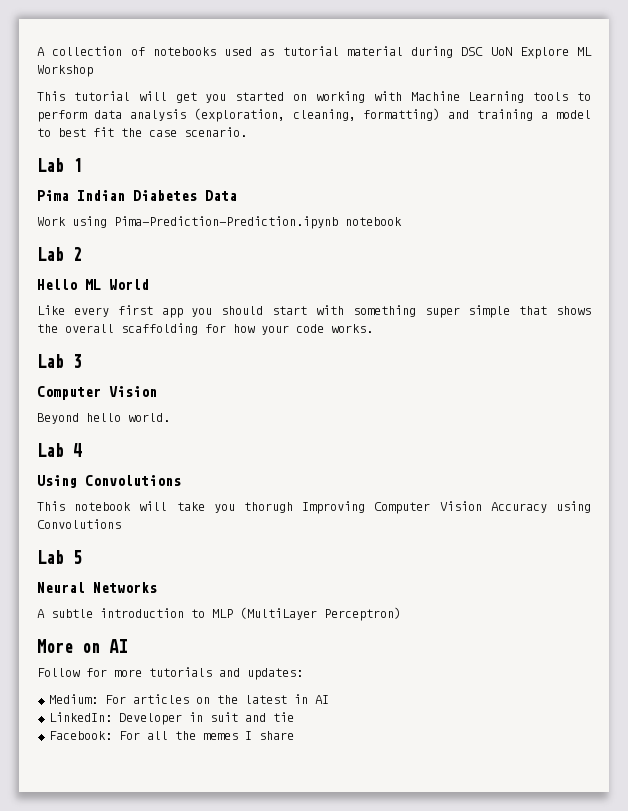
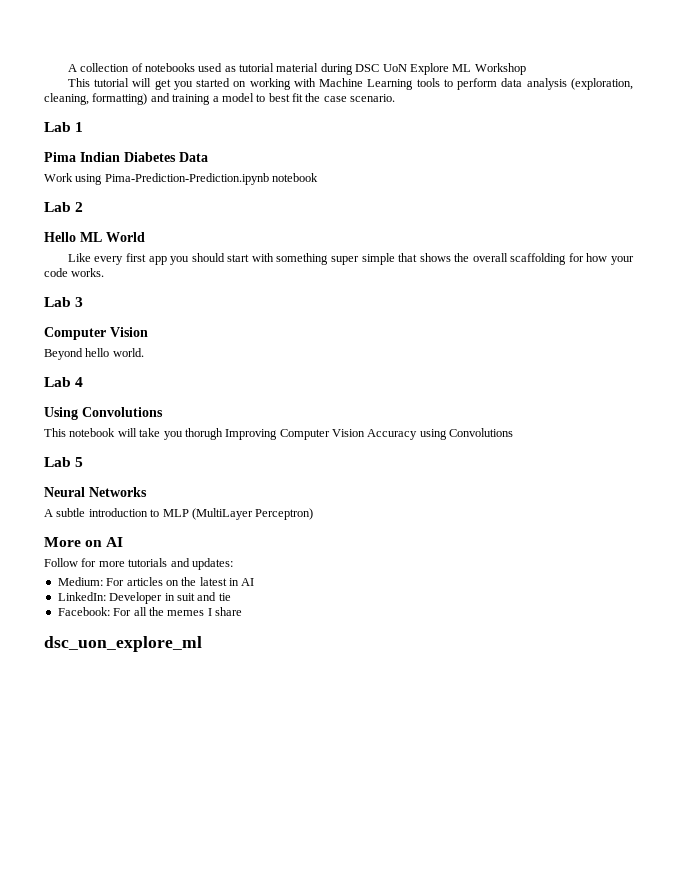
+ dsc_uon_explore_ml

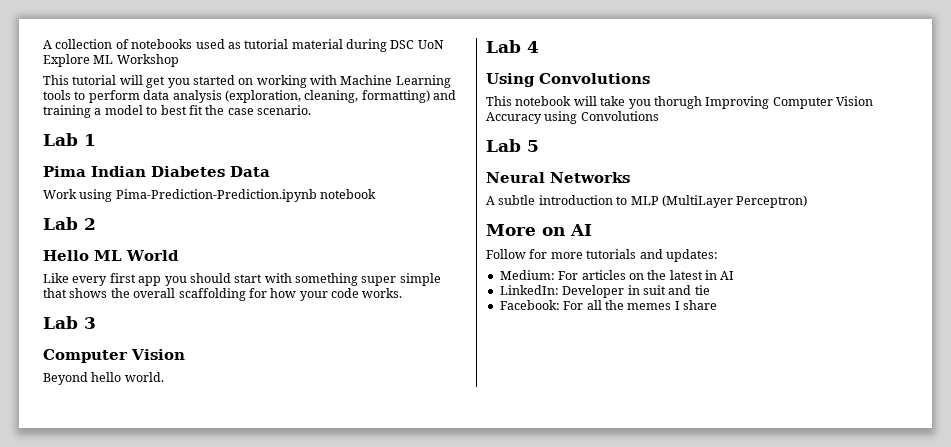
- dsc_uon_explore_ml

